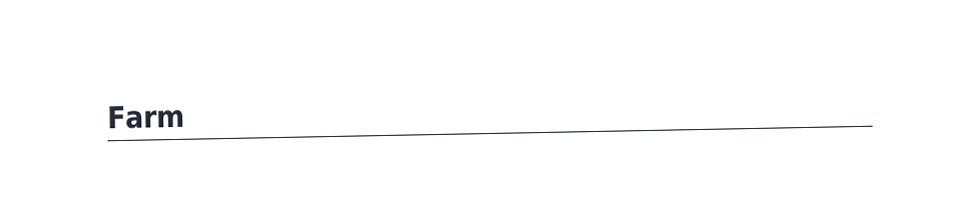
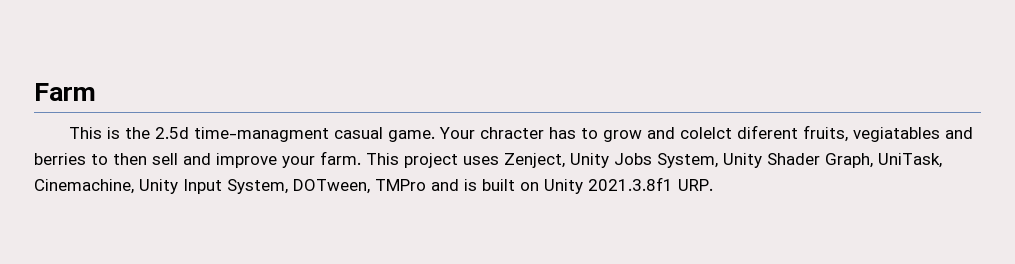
+ This is the 2.5d time-managment casual game. Your chracter has to grow and colelct diferent fruits, vegiatables and berries to then sell and improve your farm. This project uses Zenject, Unity Jobs System, Unity Shader Graph, UniTask, Cinemachine, Unity Input System, DOTween, TMPro and is built on Unity 2021.3.8f1 URP.

